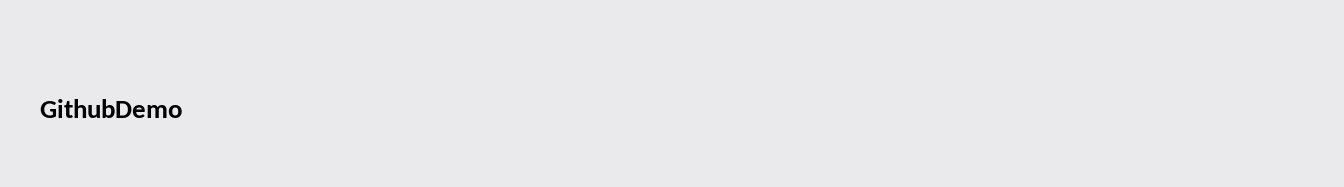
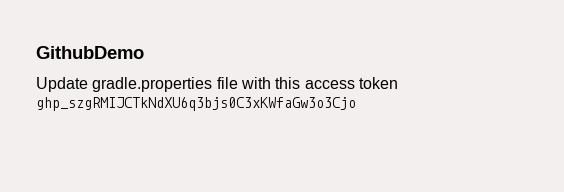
+ Update gradle.properties file with this access token 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

